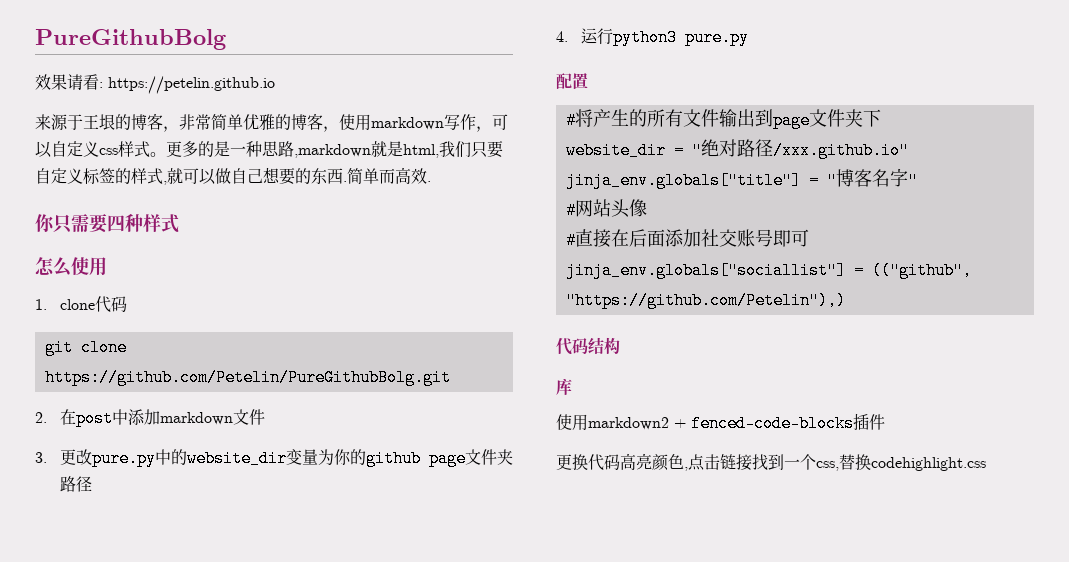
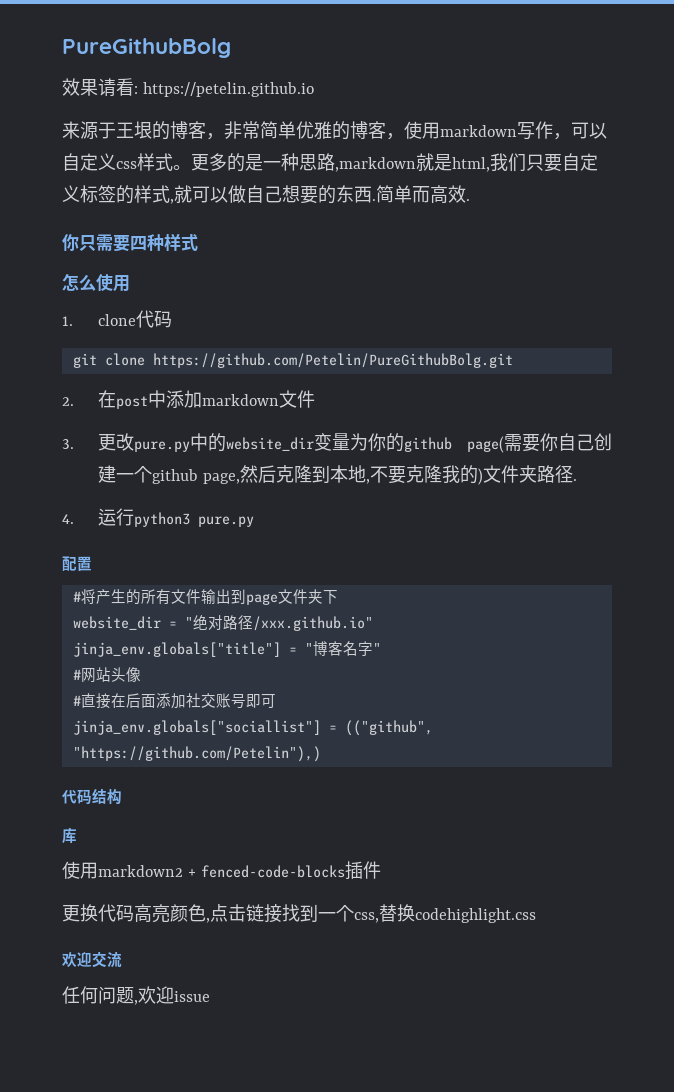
- 3.更改pure.py中的website_dir变量为你的github page文件夹路径
+ 3.更改pure.py中的website_dir变量为你的github page(需要你自己创建一个github page,然后克隆到本地,不要克隆我的)文件夹路径.
+ 欢迎交流
+ 任何问题,欢迎issue

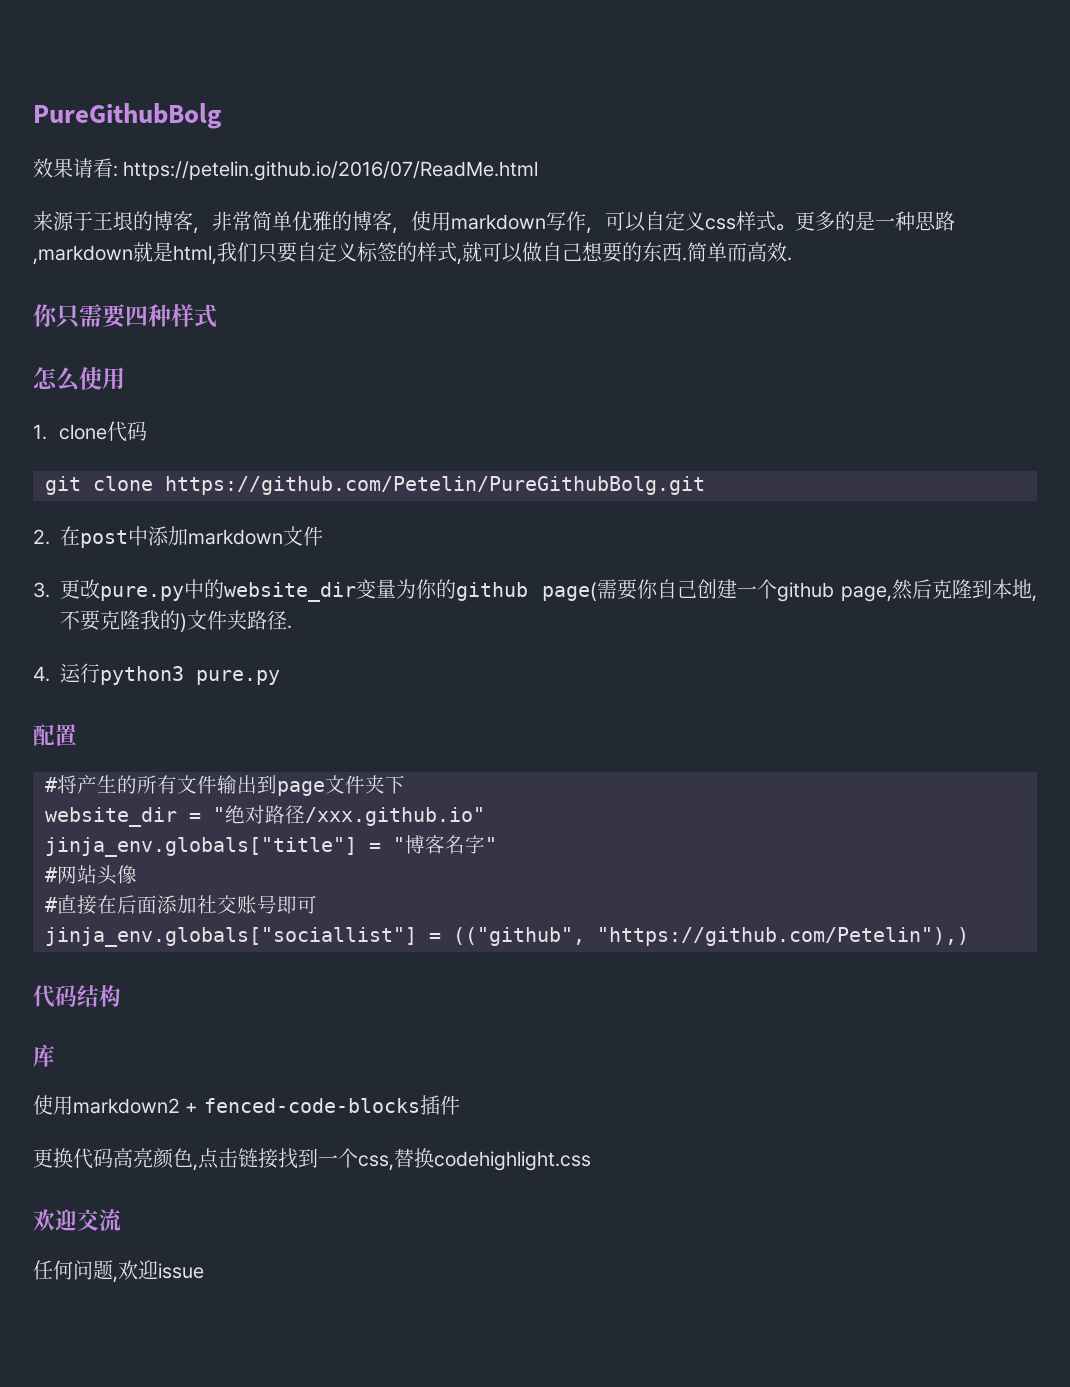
- 效果请看: https://petelin.github.io
+ 效果请看: https://petelin.github.io/2016/07/ReadMe.html

